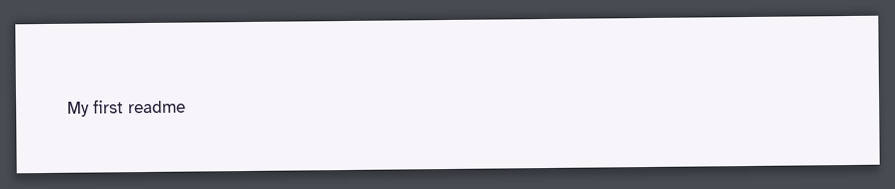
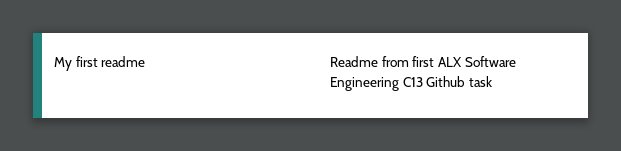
+ Readme from first ALX Software Engineering C13 Github task

